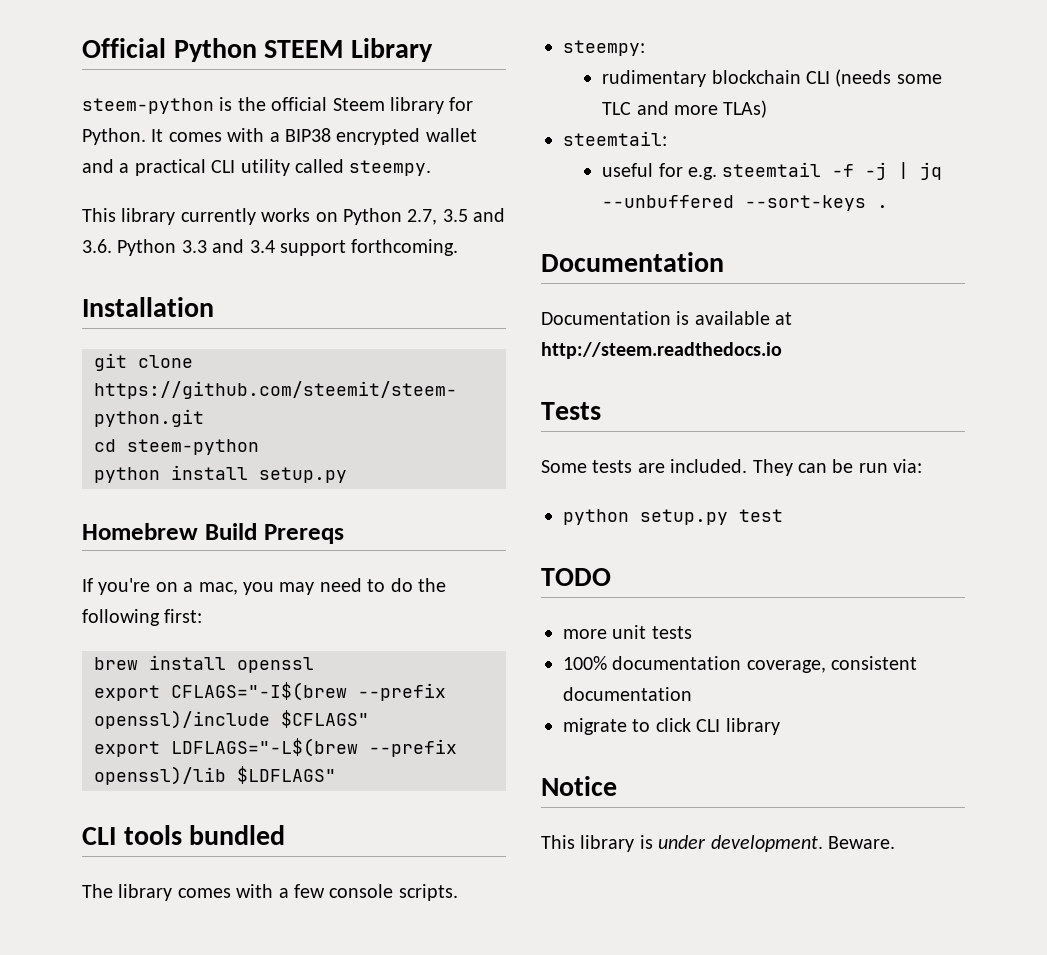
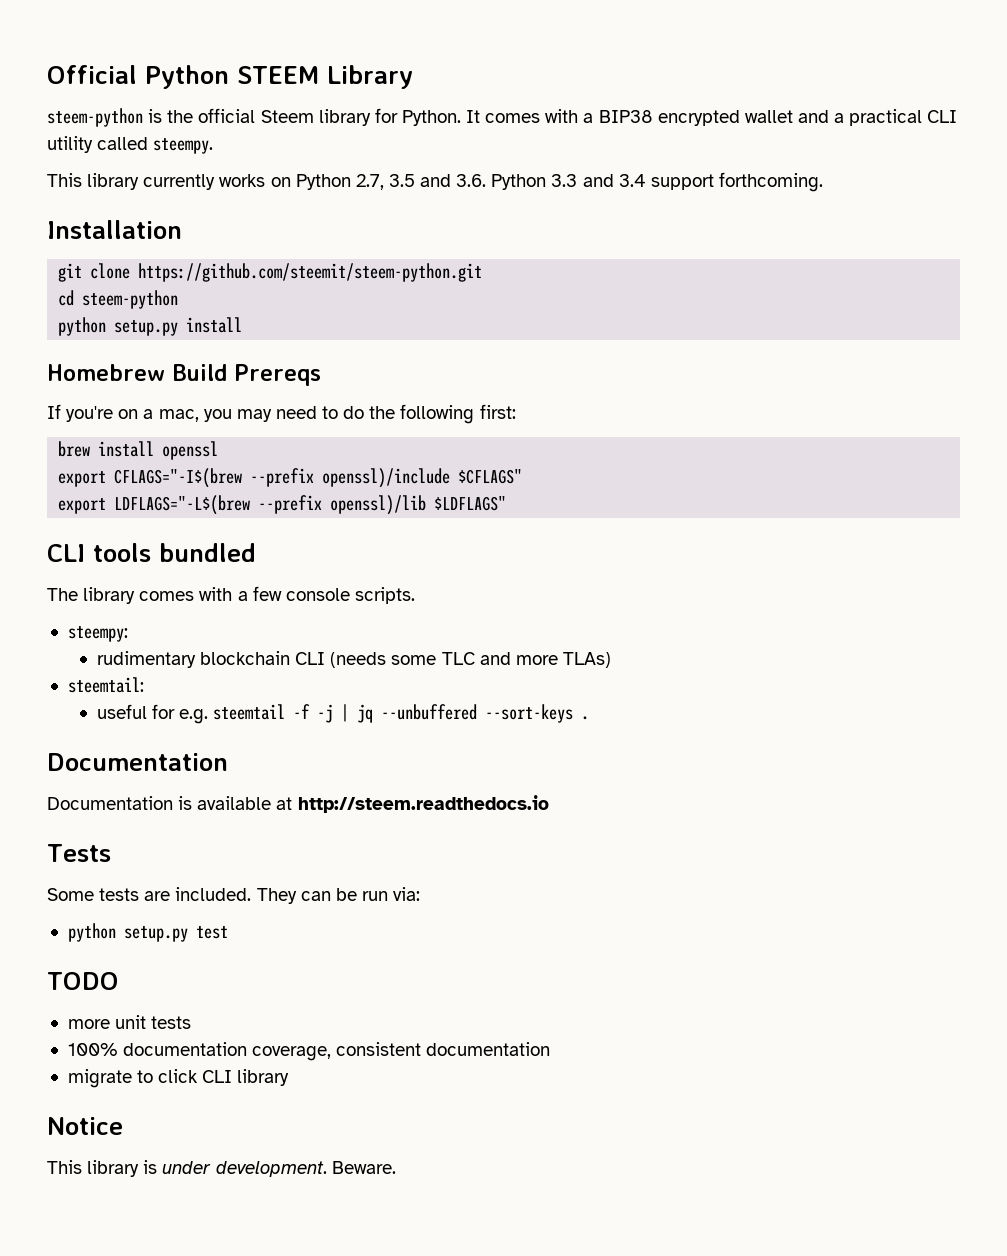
- python install setup.py
+ python setup.py install

